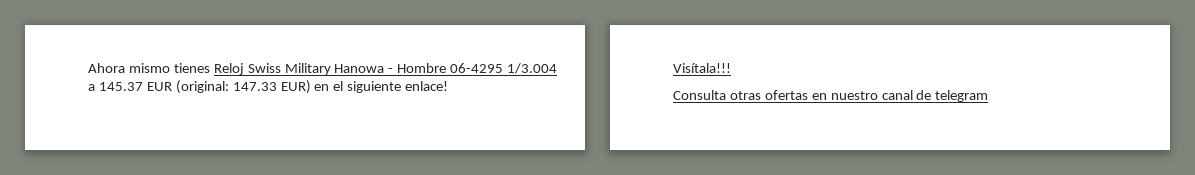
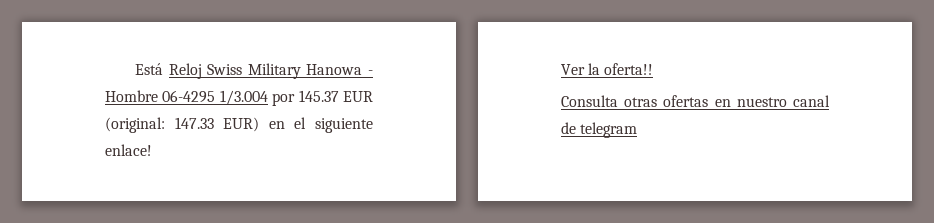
- Ahora mismo tienes Reloj Swiss Military Hanowa - Hombre 06-4295 1/3.004 a 145.37 EUR (original: 147.33 EUR) en el siguiente enlace!
+ Está Reloj Swiss Military Hanowa - Hombre 06-4295 1/3.004 por 145.37 EUR (original: 147.33 EUR) en el siguiente enlace!
- Visítala!!!
+ Ver la oferta!!

